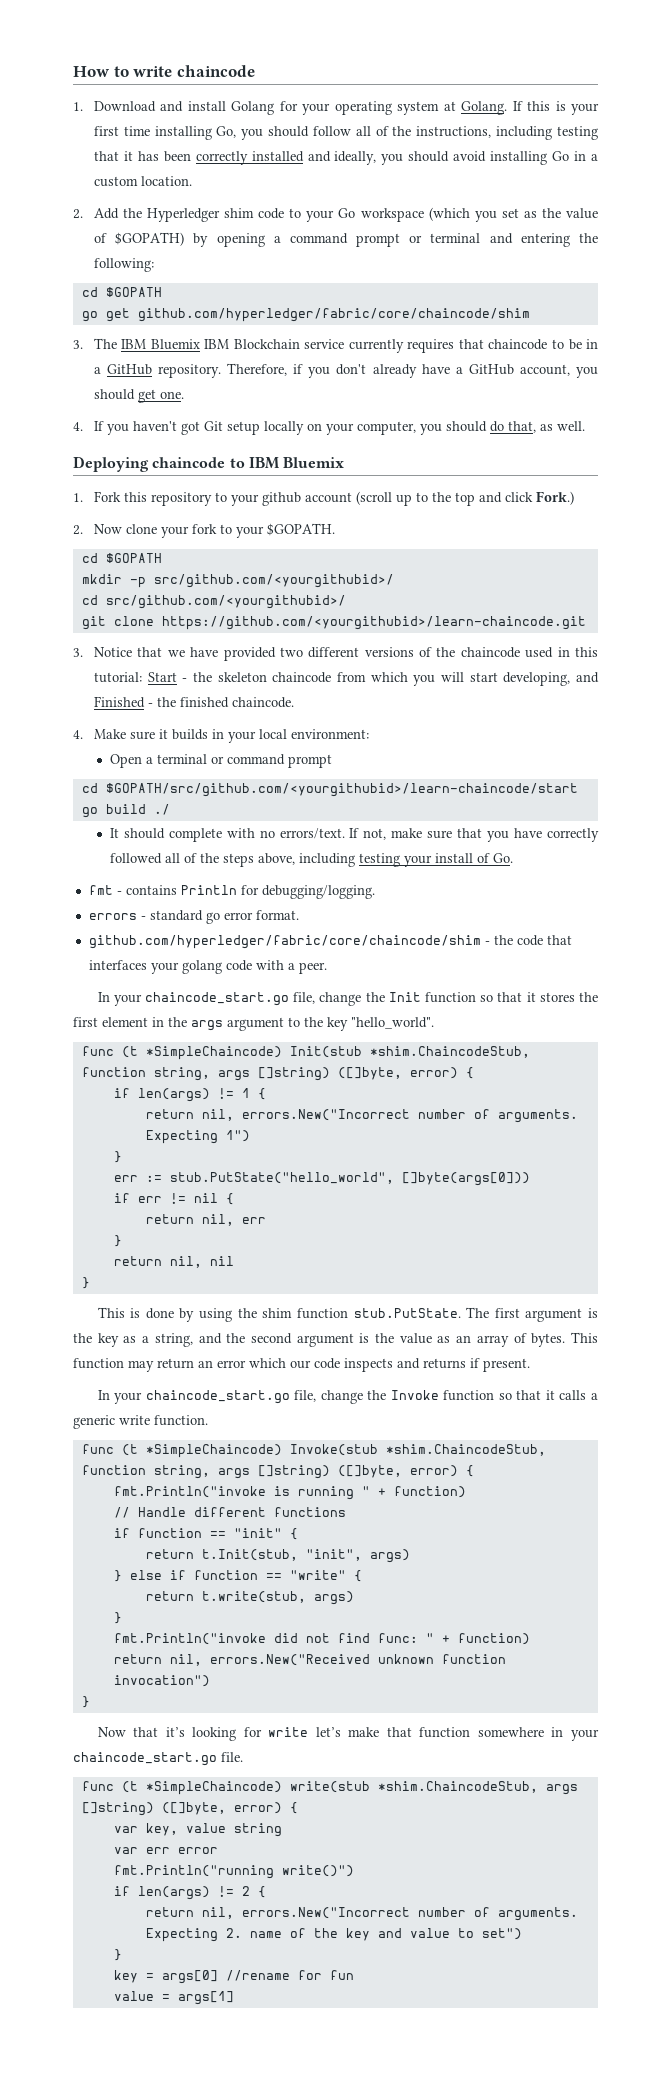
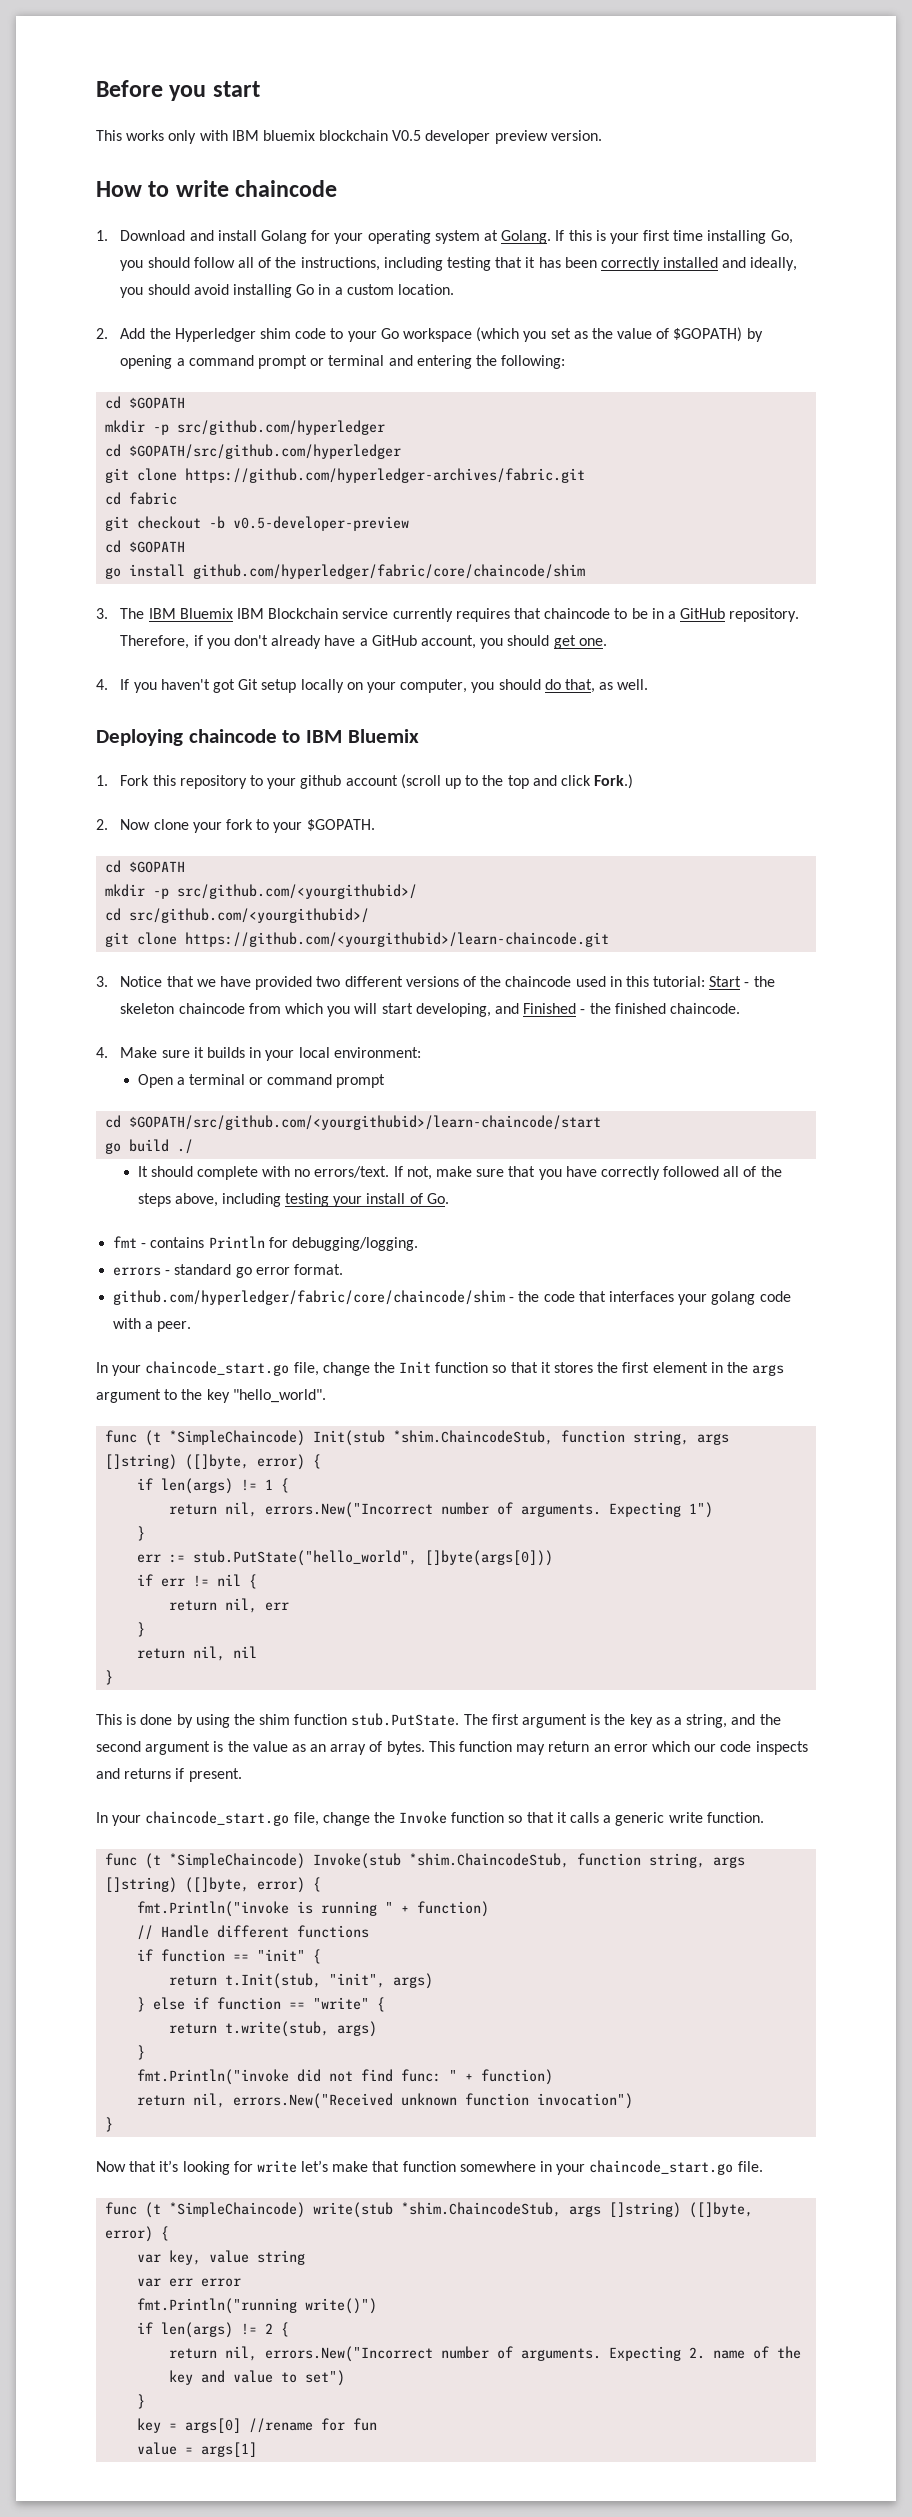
+ Before you start
+ This works only with IBM bluemix blockchain V0.5 developer preview version.
- go get github.com/hyperledger/fabric/core/chaincode/shim
+ mkdir -p src/github.com/hyperledger
+ cd $GOPATH/src/github.com/hyperledger
+ git clone https://github.com/hyperledger-archives/fabric.git
+ cd fabric
+ git checkout -b v0.5-developer-preview
+ cd $GOPATH
+ go install github.com/hyperledger/fabric/core/chaincode/shim

